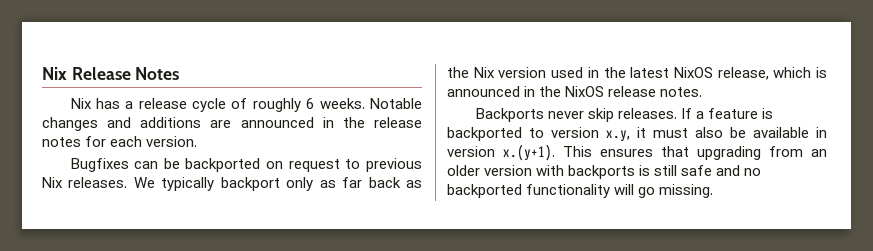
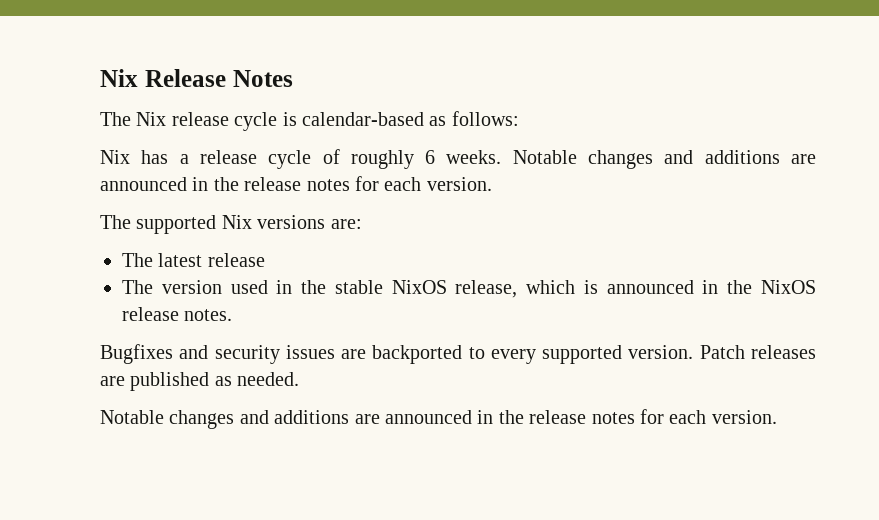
+ The Nix release cycle is calendar-based as follows:
- Bugfixes can be backported on request to previous Nix releases. We typically backport only as far back as the Nix version used in the latest NixOS release, which is announced in the NixOS release notes.
+ The supported Nix versions are:
+ The latest release
+ The version used in the stable NixOS release, which is announced in the NixOS release notes.
- Backports never skip releases. If a feature is backported to version x.y, it must also be available in version x.(y+1). This ensures that upgrading from an older version with backports is still safe and no backported functionality will go missing.
+ Bugfixes and security issues are backported to every supported version. Patch releases are published as needed.
+ Notable changes and additions are announced in the release notes for each version.

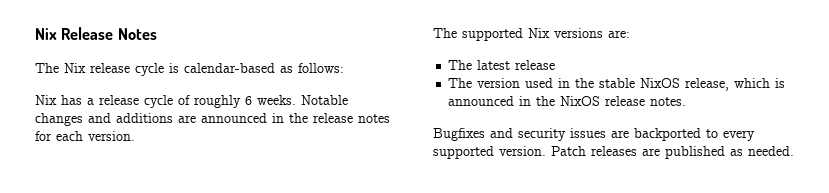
  Patch releases are published as needed.
- Notable changes and additions are announced in the release notes for each version.

